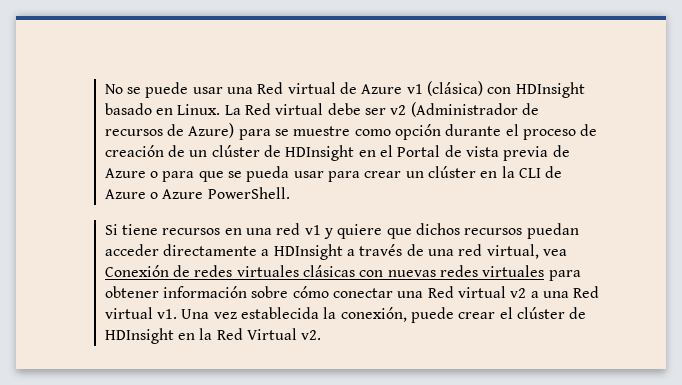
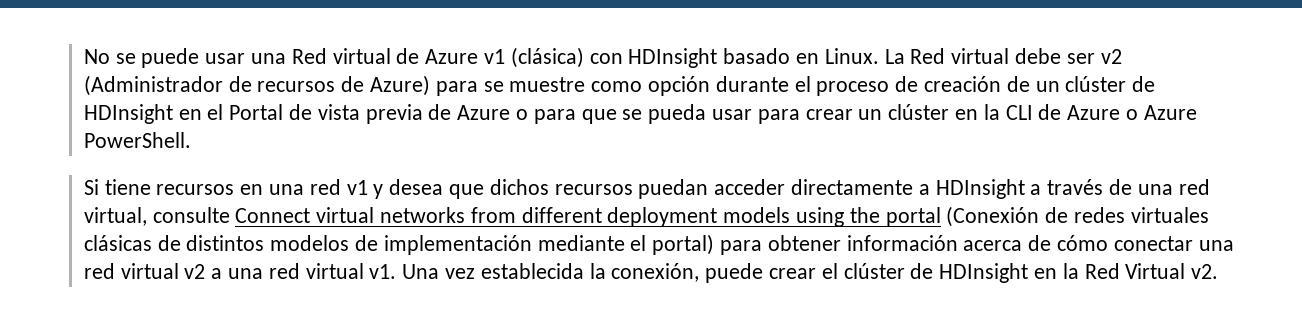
- Si tiene recursos en una red v1 y quiere que dichos recursos puedan acceder directamente a HDInsight a través de una red virtual, vea Conexión de redes virtuales clásicas con nuevas redes virtuales para obtener información sobre cómo conectar una Red virtual v2 a una Red virtual v1.
+ Si tiene recursos en una red v1 y desea que dichos recursos puedan acceder directamente a HDInsight a través de una red virtual, consulte Connect virtual networks from different deployment models using the portal (Conexión de redes virtuales clásicas de distintos modelos de implementación mediante el portal) para obtener información acerca de cómo conectar una red virtual v2 a una red virtual v1.

